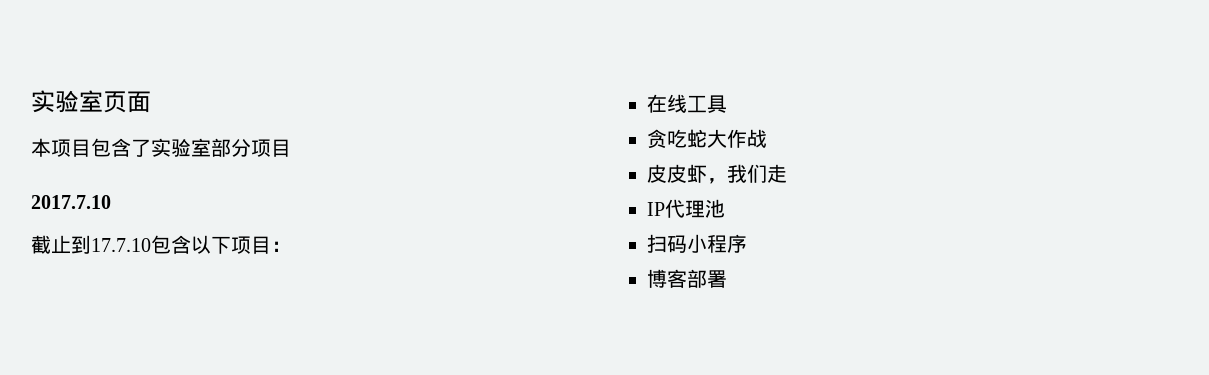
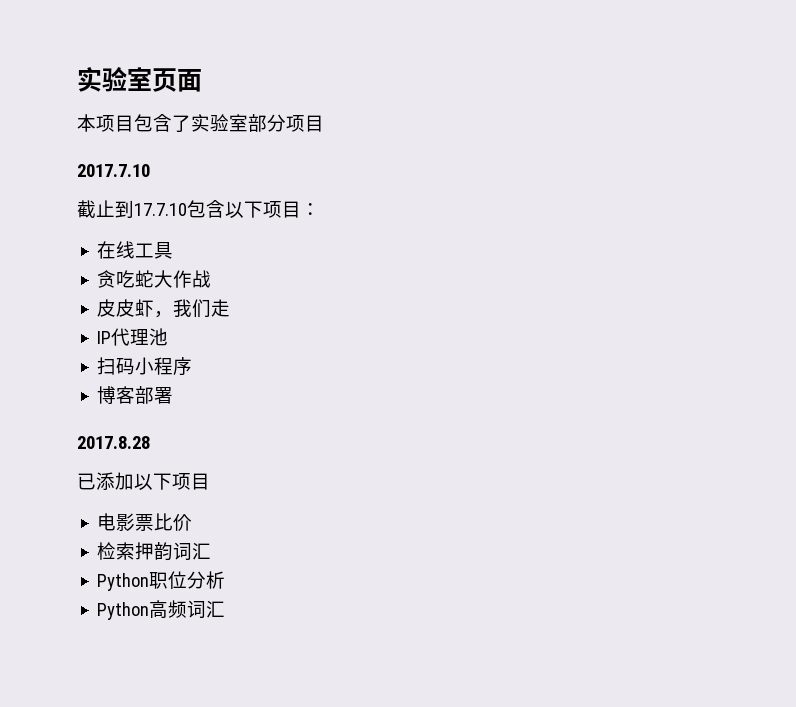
+ 2017.8.28
+ 已添加以下项目
+ 电影票比价
+ 检索押韵词汇
+ Python职位分析
+ Python高频词汇

